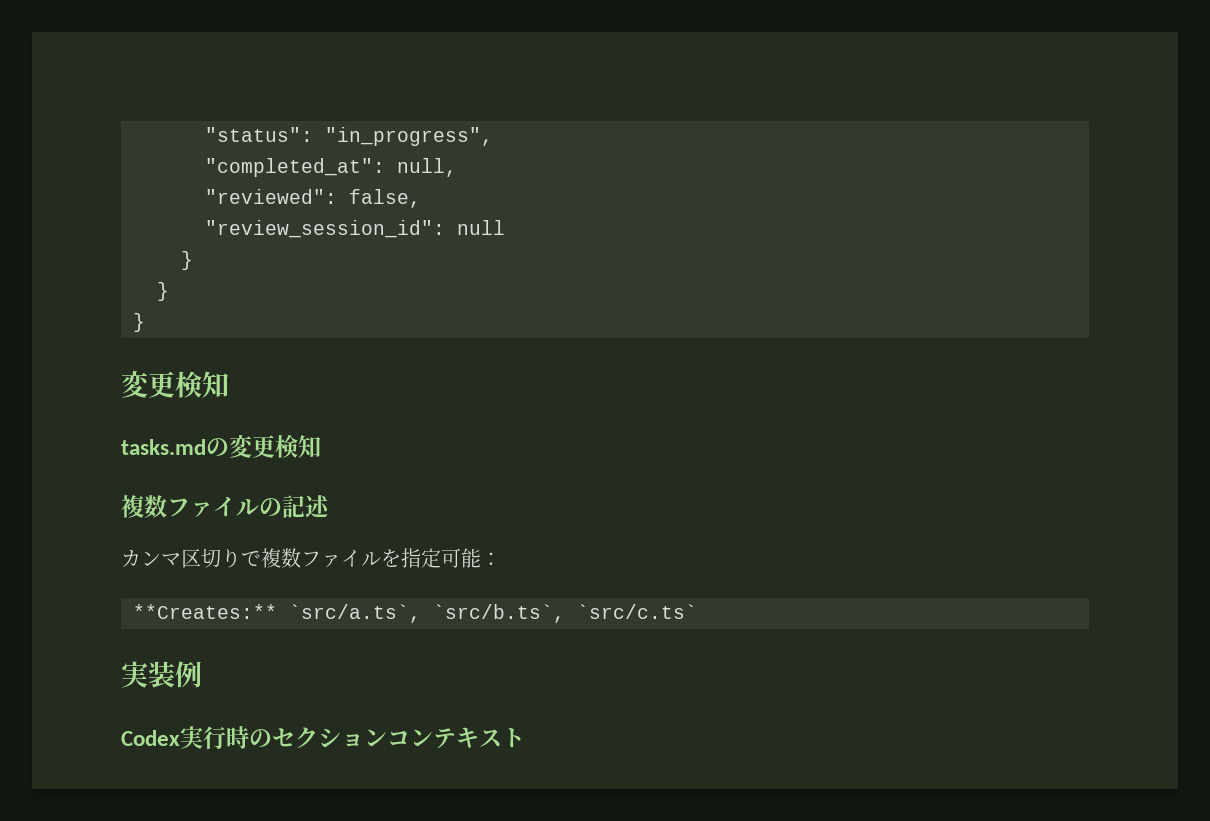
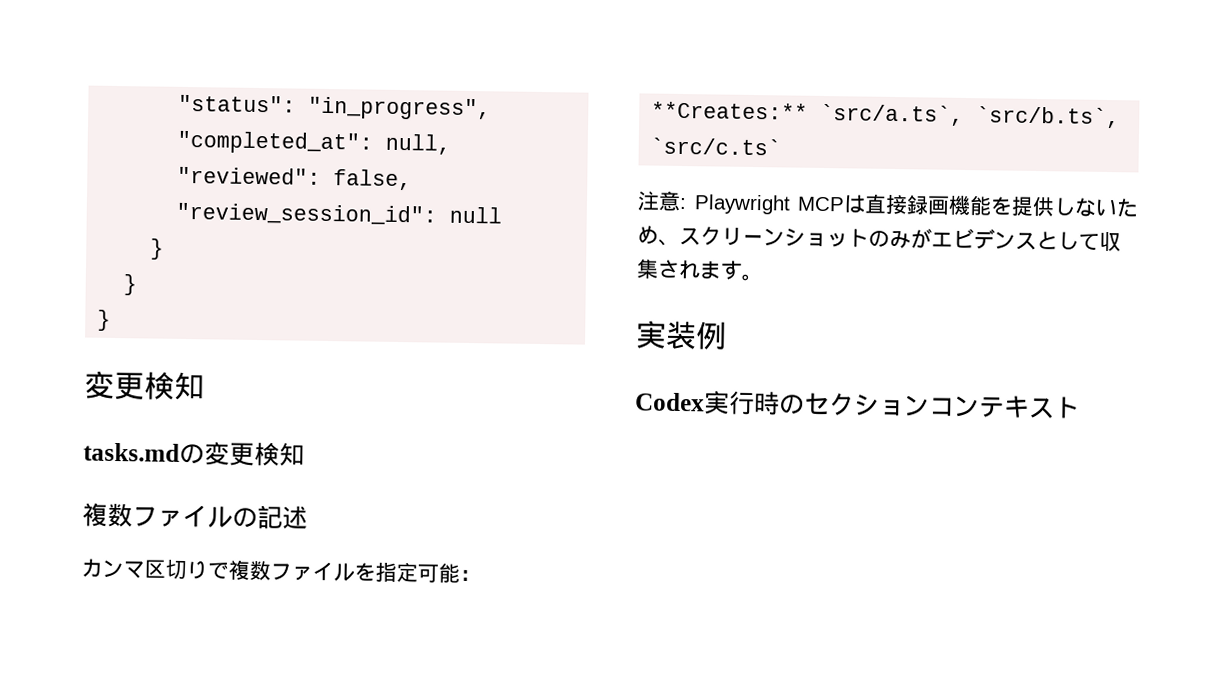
+ 注意: Playwright MCPは直接録画機能を提供しないため、スクリーンショットのみがエビデンスとして収集されます。

